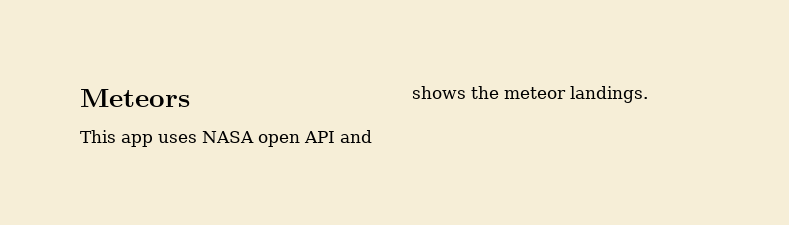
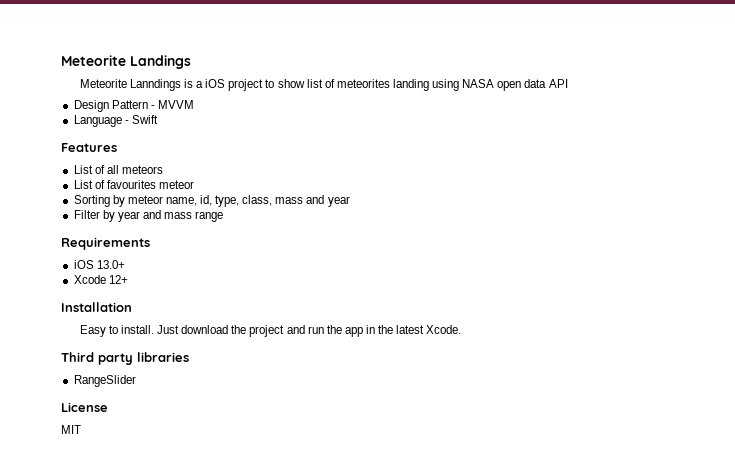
- Meteors
- This app uses NASA open API and shows the meteor landings.
+ Meteorite Landings
+ Meteorite Lanndings is a iOS project to show list of meteorites landing using NASA open data API
+ Design Pattern - MVVM
+ Language - Swift
+ Features
+ List of all meteors
+ List of favourites meteor
+ Sorting by meteor name, id, type, class, mass and year
+ Filter by year and mass range
+ Requirements
+ iOS 13.0+
+ Xcode 12+
+ Installation
+ Easy to install. Just download the project and run the app in the latest Xcode.
+ Third party libraries
+ RangeSlider
+ License
+ MIT

